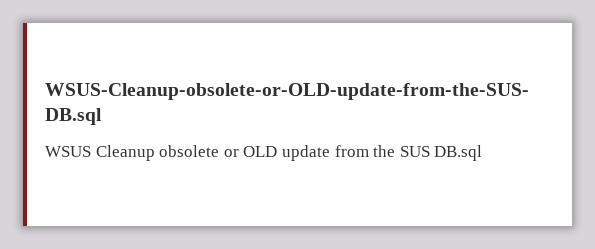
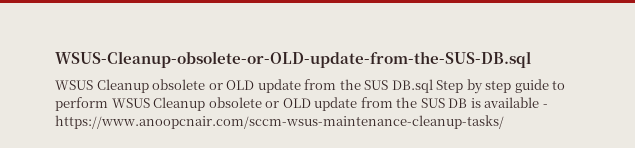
- WSUS Cleanup obsolete or OLD update from the SUS DB.sql
+ WSUS Cleanup obsolete or OLD update from the SUS DB.sql Step by step guide to perform WSUS Cleanup obsolete or OLD update from the SUS DB is available - https://www.anoopcnair.com/sccm-wsus-maintenance-cleanup-tasks/

